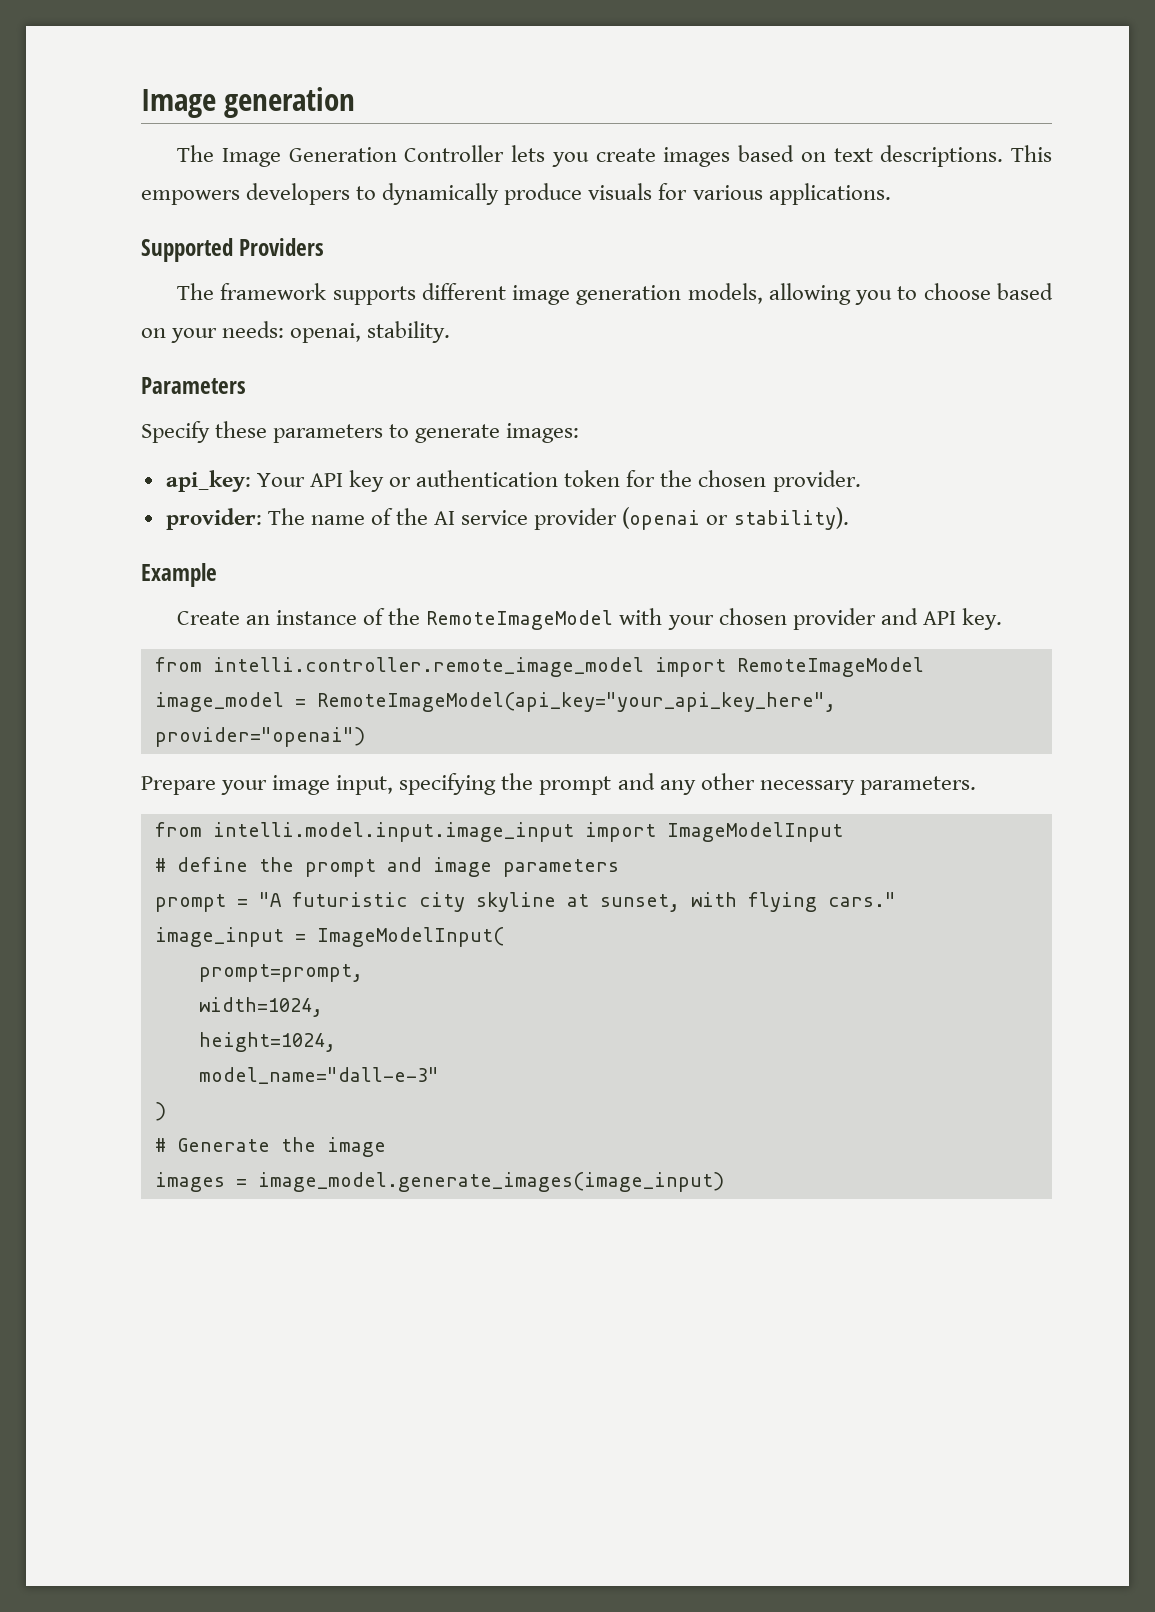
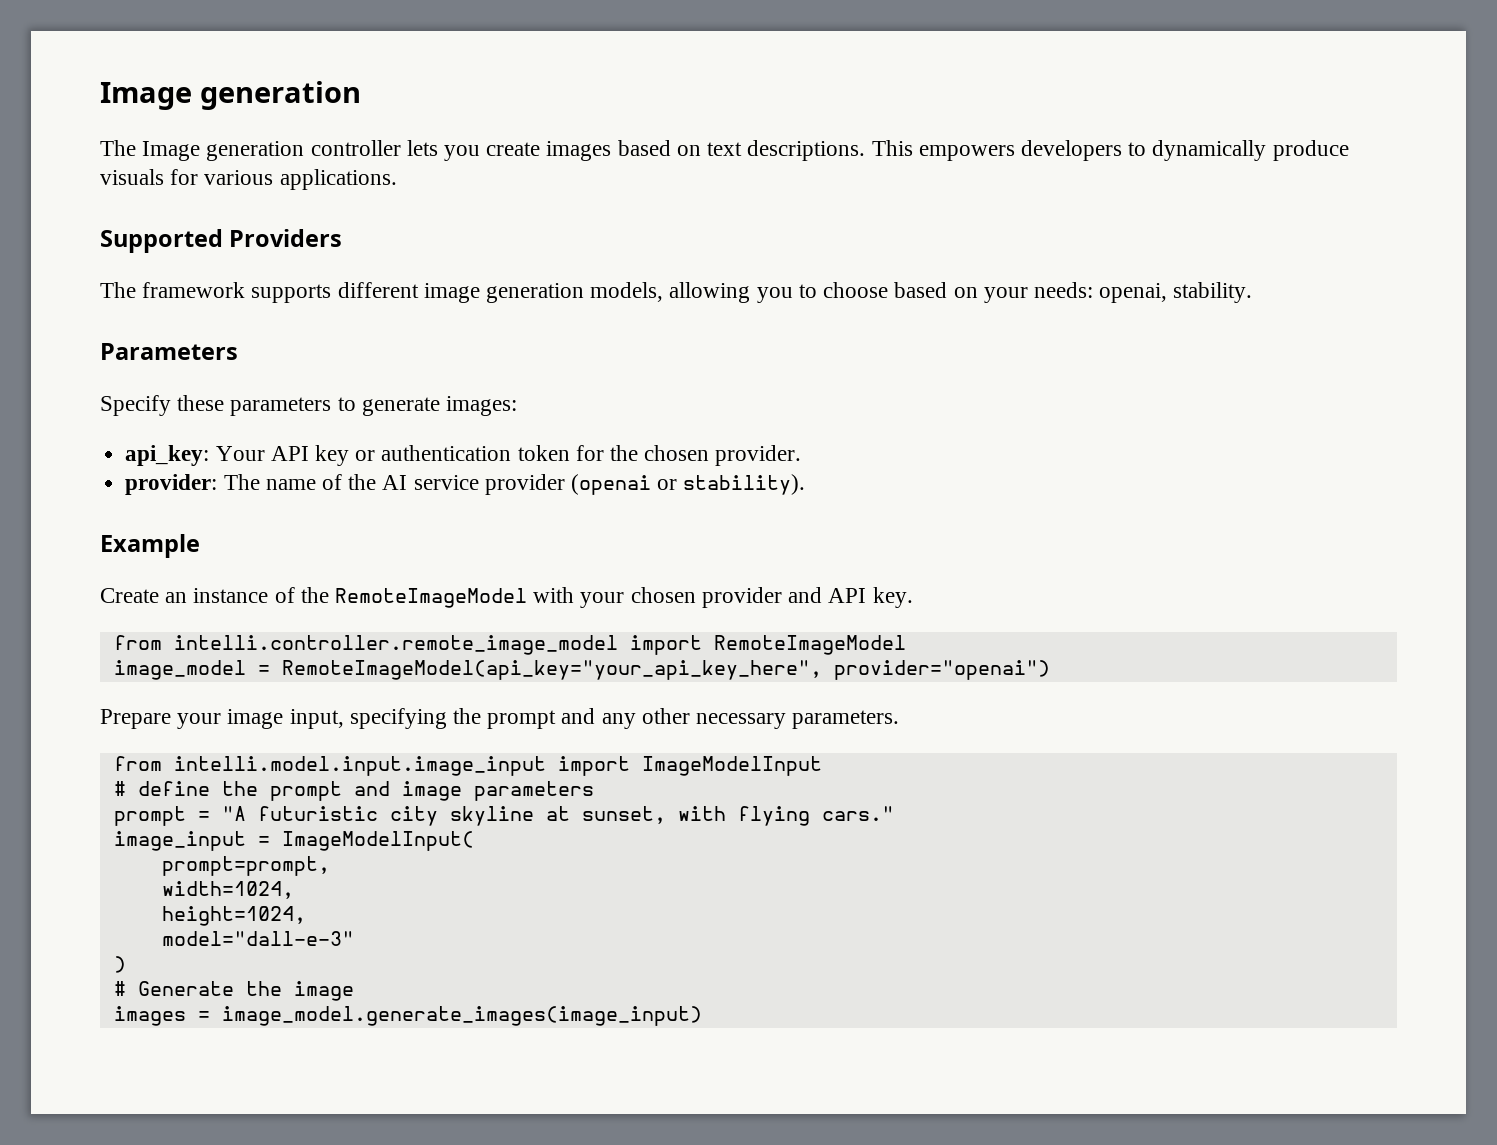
- The Image Generation Controller lets you create images based on text descriptions.
+ The Image generation controller lets you create images based on text descriptions.
- model_name="dall-e-3"
+ model="dall-e-3"

